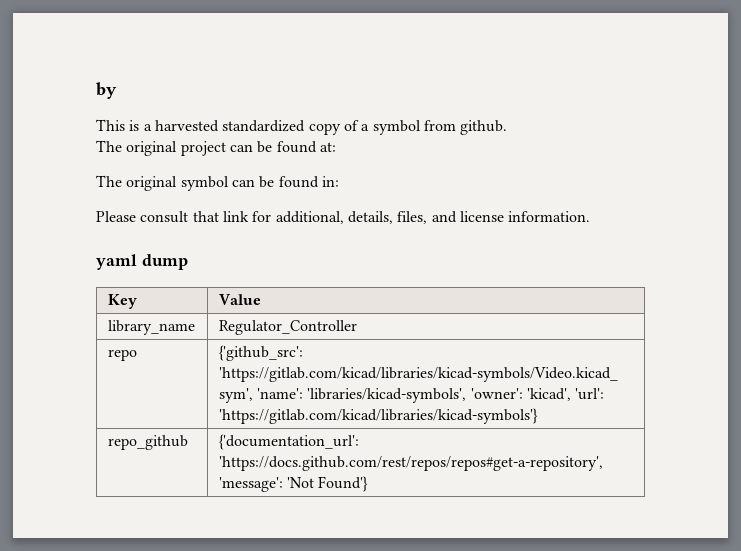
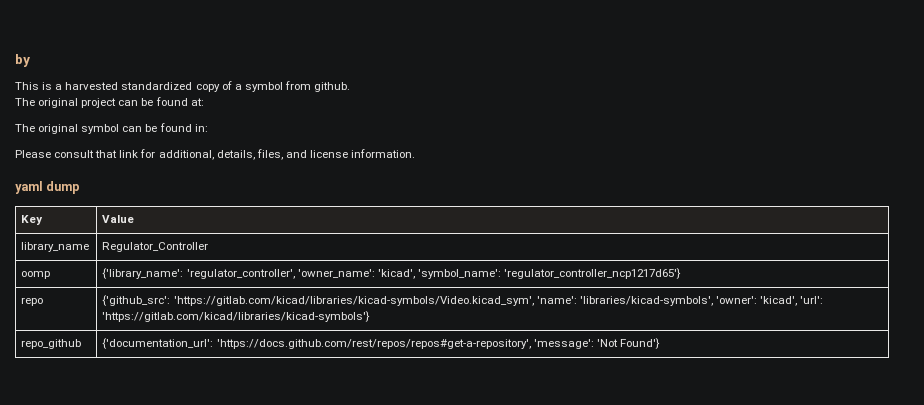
+ oomp | {'library_name': 'regulator_controller', 'owner_name': 'kicad', 'symbol_name': 'regulator_controller_ncp1217d65'}

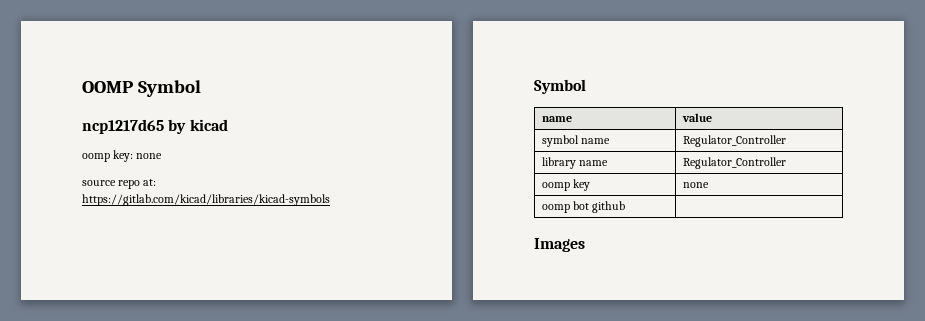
- by
- This is a harvested standardized copy of a symbol from github.
- The original project can be found at:
- The original symbol can be found in:
- Please consult that link for additional, details, files, and license information.
- yaml dump
- Key | Value
- library_name | Regulator_Controller
- oomp | {'library_name': 'regulator_controller', 'owner_name': 'kicad', 'symbol_name': 'regulator_controller_ncp1217d65'}
- repo | {'github_src': 'https://gitlab.com/kicad/libraries/kicad-symbols/Video.kicad_sym', 'name': 'libraries/kicad-symbols', 'owner': 'kicad', 'url': 'https://gitlab.com/kicad/libraries/kicad-symbols'}
- repo_github | {'documentation_url': 'https://docs.github.com/rest/repos/repos#get-a-repository', 'message': 'Not Found'}
+ OOMP Symbol
+ ncp1217d65 by kicad
+ oomp key: none
+ source repo at: https://gitlab.com/kicad/libraries/kicad-symbols
+ Symbol
+ name | value
+ symbol name | Regulator_Controller
+ library name | Regulator_Controller
+ oomp key | none
+ oomp bot github |
+ Images

